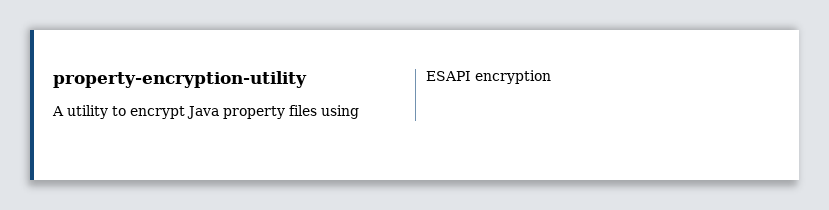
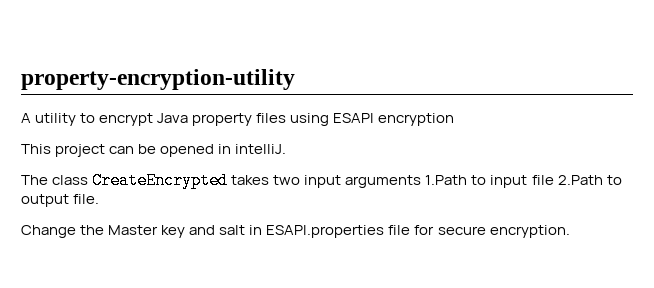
+ This project can be opened in intelliJ.
+ The class CreateEncrypted takes two input arguments 1.Path to input file 2.Path to output file.
+ Change the Master key and salt in ESAPI.properties file for secure encryption.

